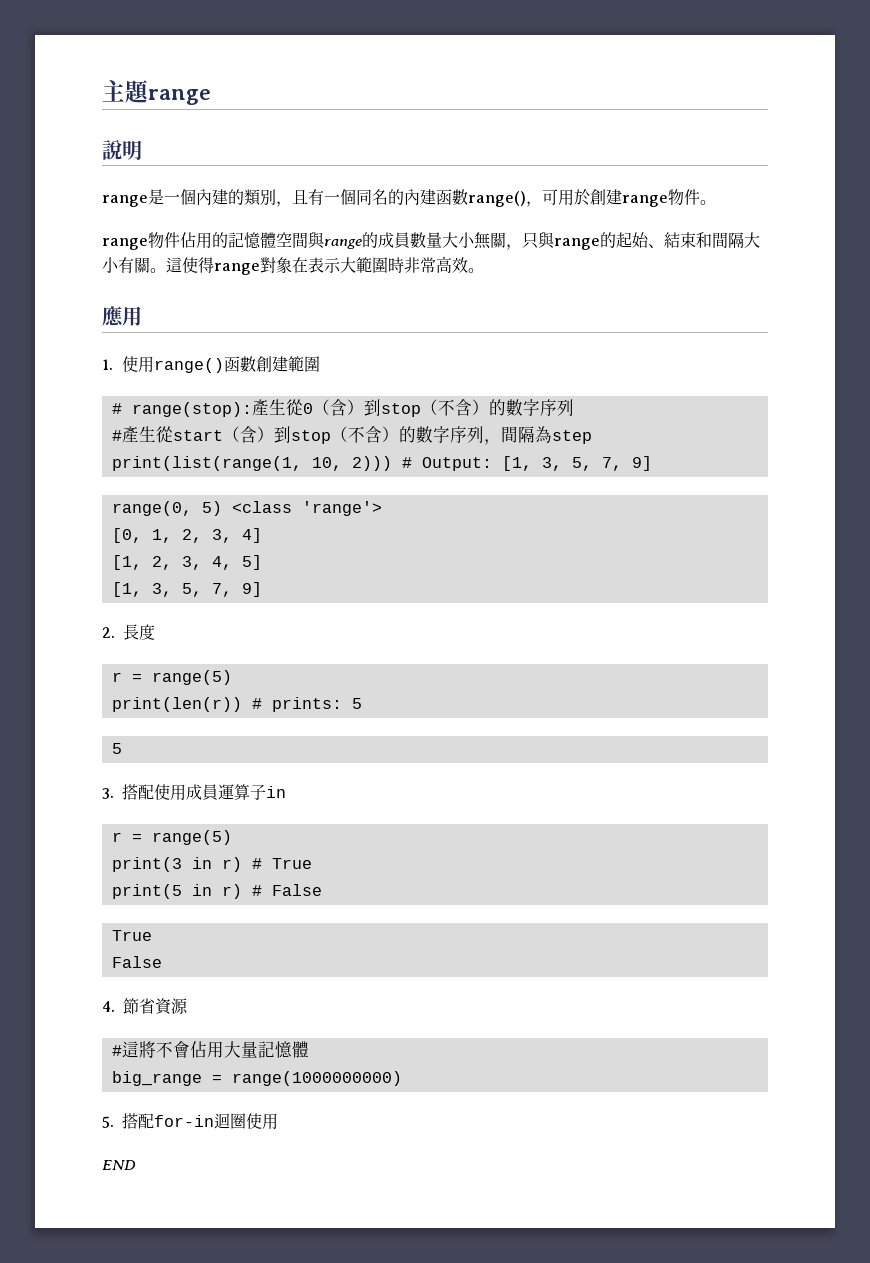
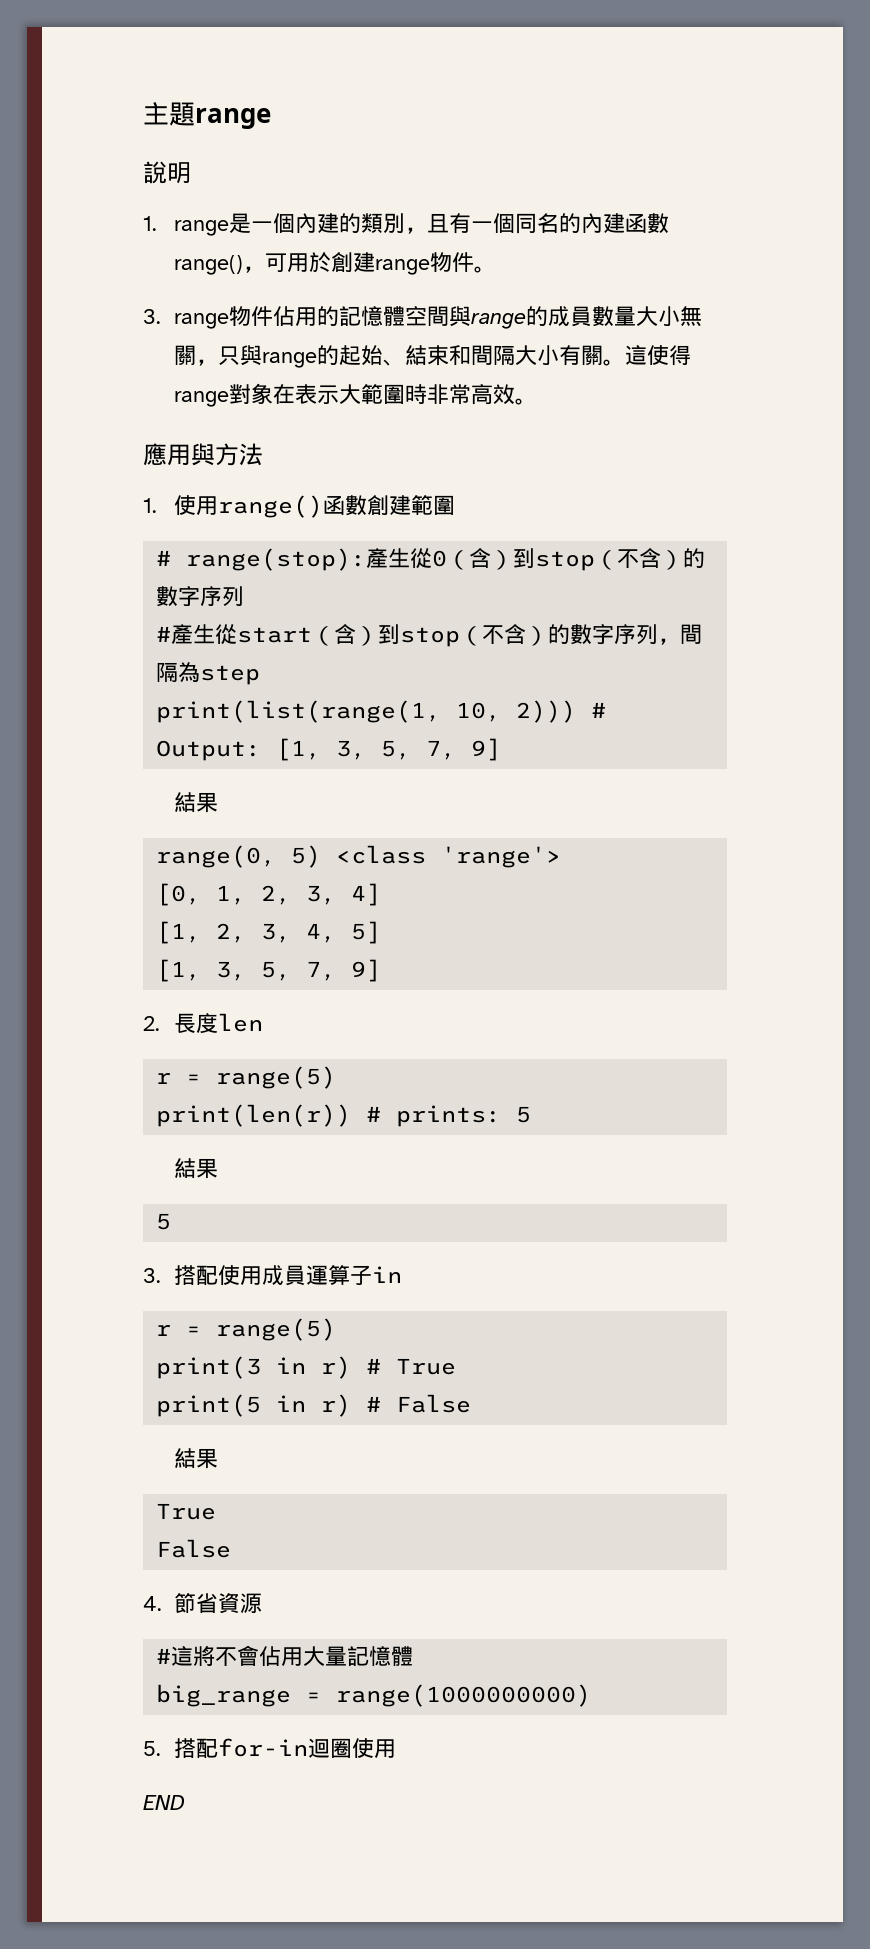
- range是一個內建的類別，且有一個同名的內建函數range()，可用於創建range物件。
+ 1. range是一個內建的類別，且有一個同名的內建函數range()，可用於創建range物件。
- range物件佔用的記憶體空間與range的成員數量大小無關，只與range的起始、結束和間隔大小有關。
+ 3. range物件佔用的記憶體空間與range的成員數量大小無關，只與range的起始、結束和間隔大小有關。
- 應用
+ 應用與方法
  print(list(range(1, 10, 2))) # Output: [1, 3, 5, 7, 9]
+ 結果
- 2.長度
+ 2.長度len
  print(len(r)) # prints: 5
+ 結果
  print(5 in r) # False
+ 結果

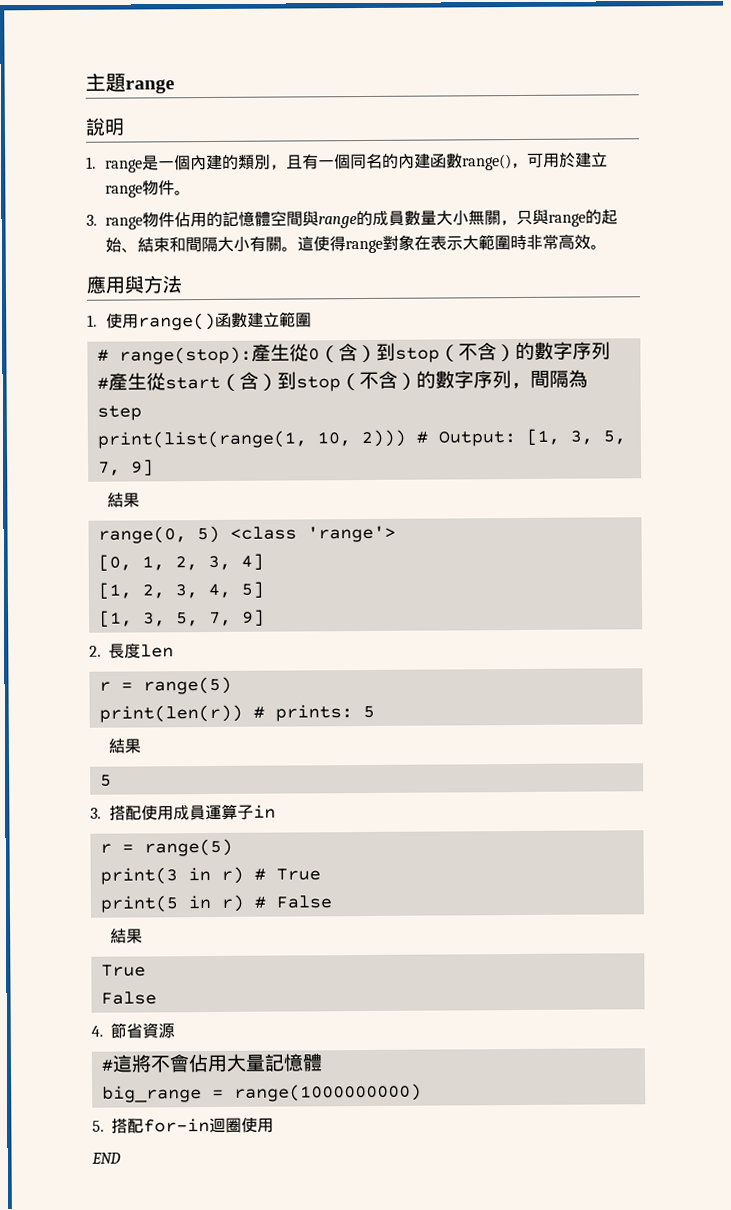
- 1. range是一個內建的類別，且有一個同名的內建函數range()，可用於創建range物件。
+ 1. range是一個內建的類別，且有一個同名的內建函數range()，可用於建立range物件。
- 1.使用range()函數創建範圍
+ 1.使用range()函數建立範圍

